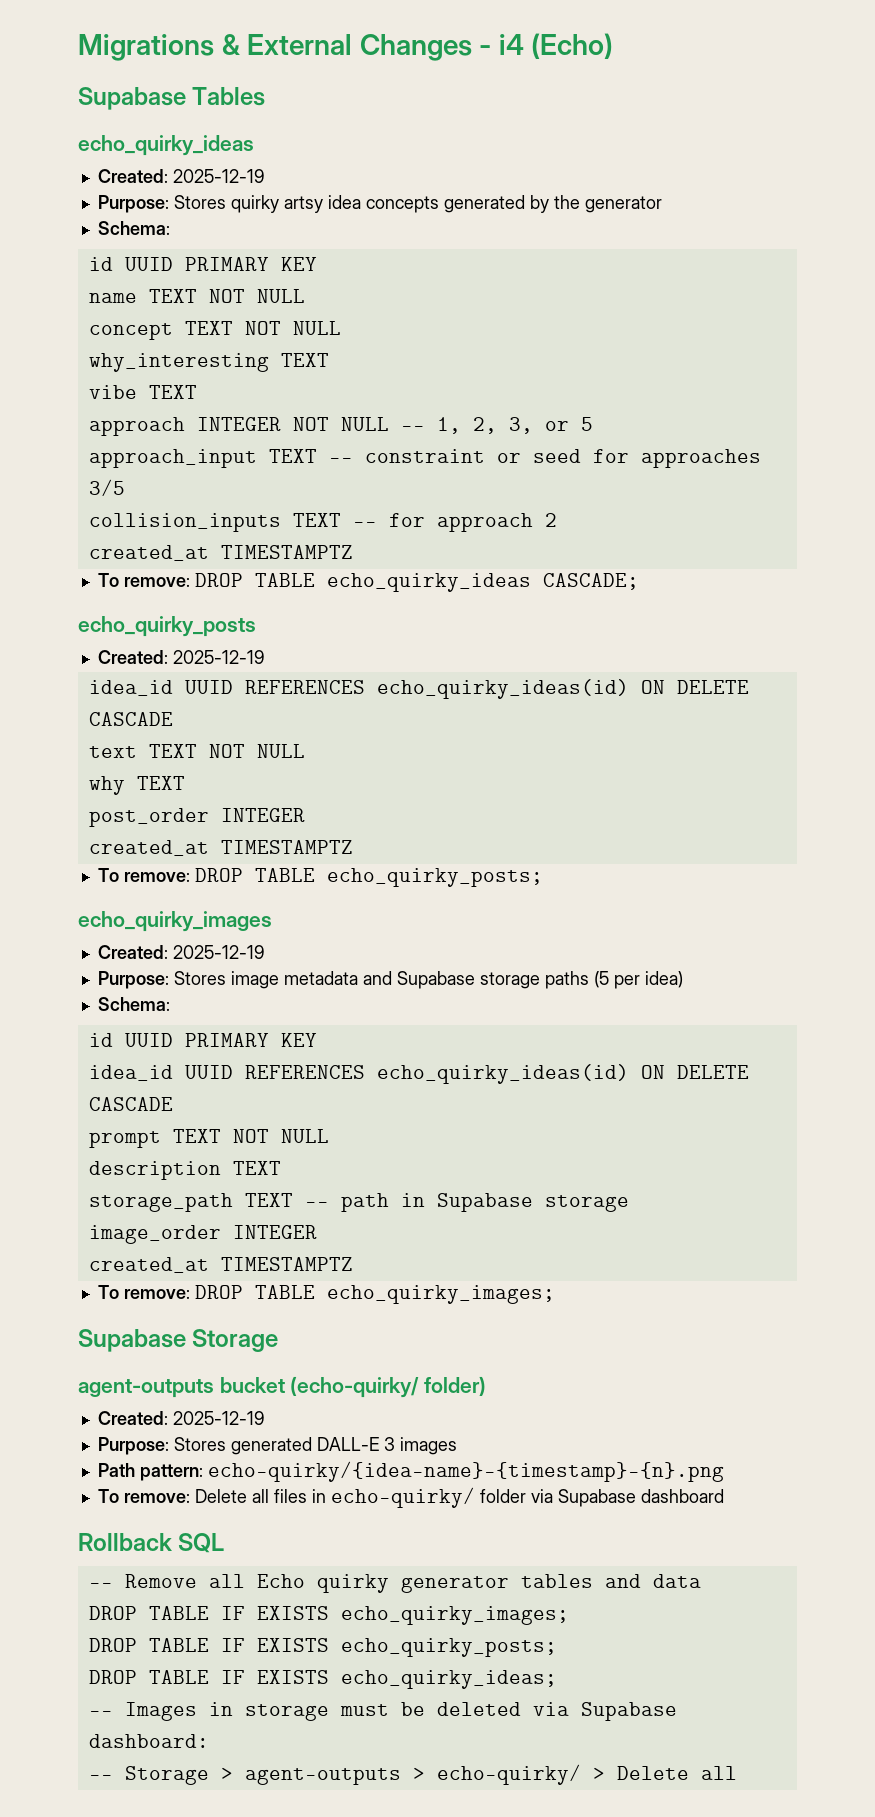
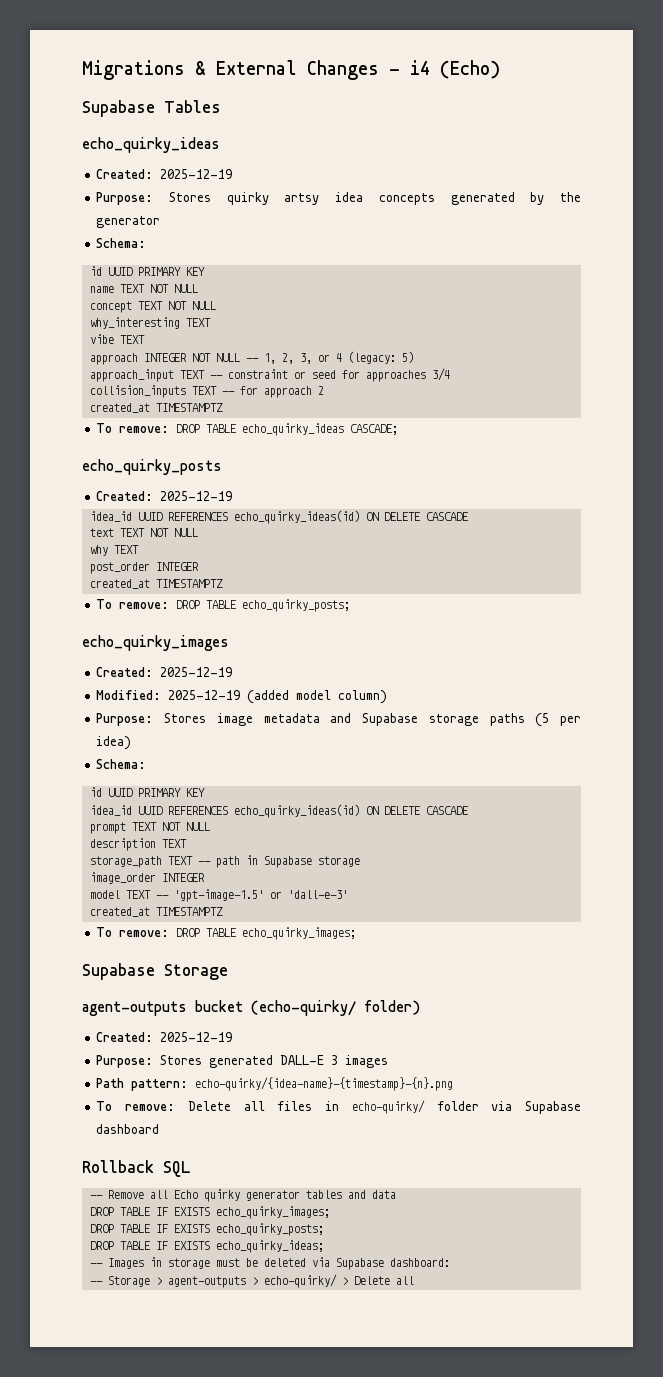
- approach INTEGER NOT NULL -- 1, 2, 3, or 5
+ approach INTEGER NOT NULL -- 1, 2, 3, or 4 (legacy: 5)
- approach_input TEXT -- constraint or seed for approaches 3/5
+ approach_input TEXT -- constraint or seed for approaches 3/4
+ Modified: 2025-12-19 (added model column)
+ model TEXT -- 'gpt-image-1.5' or 'dall-e-3'

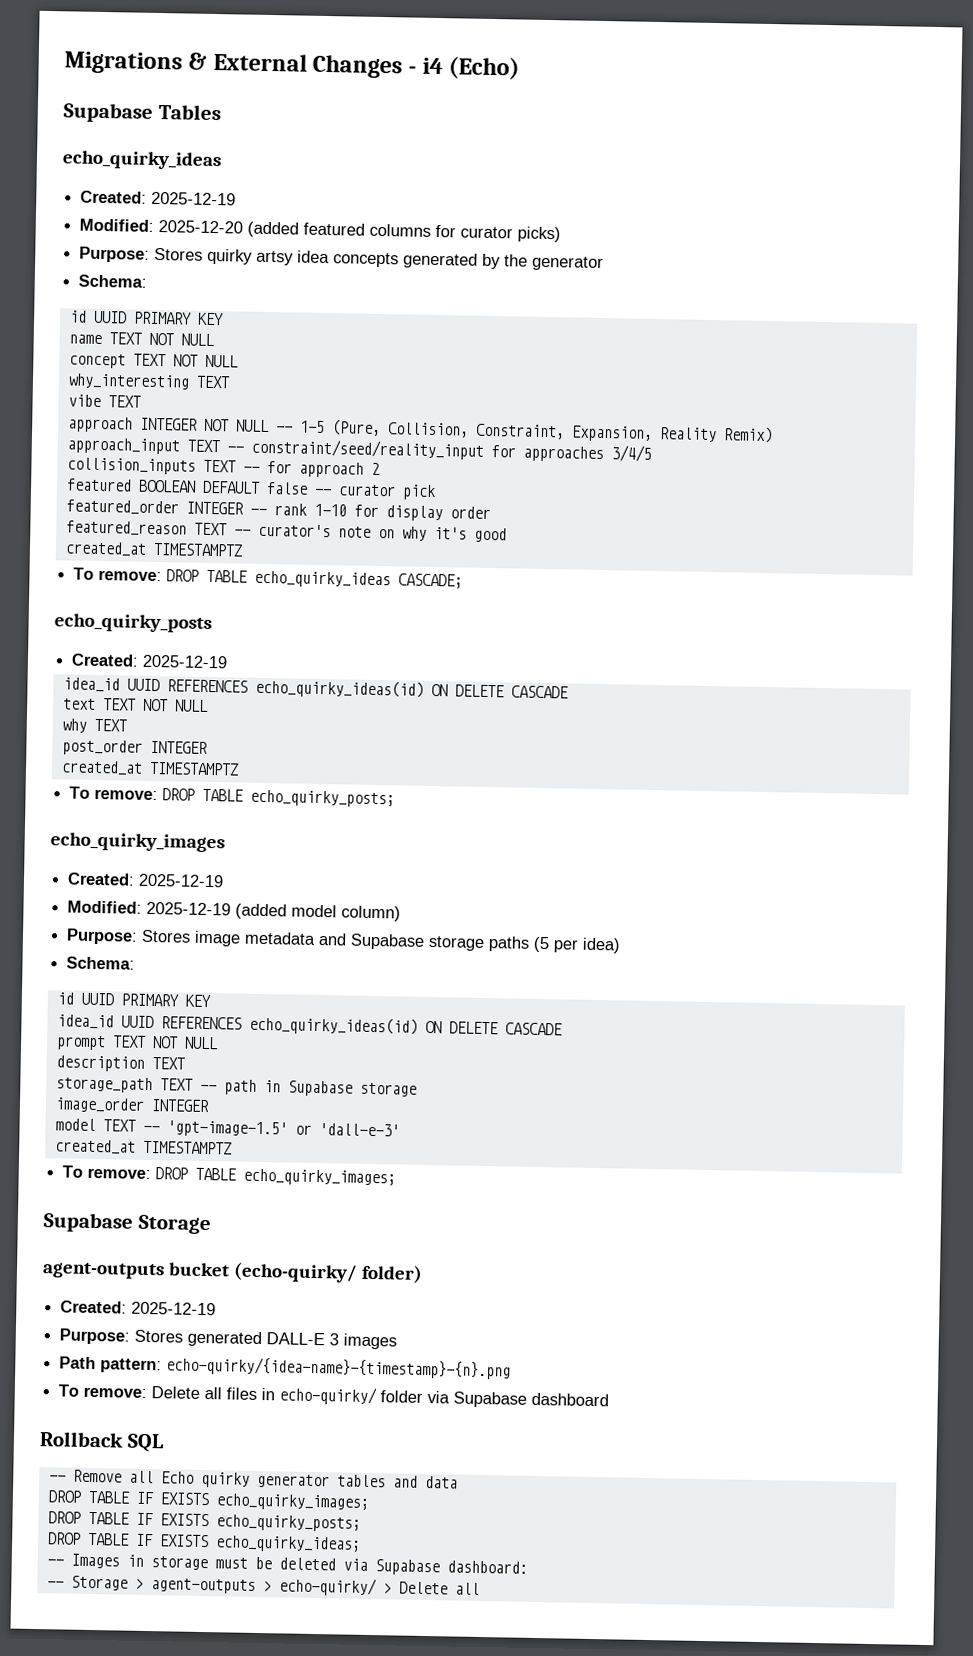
+ Modified: 2025-12-20 (added featured columns for curator picks)
- approach INTEGER NOT NULL -- 1, 2, 3, or 4 (legacy: 5)
+ approach INTEGER NOT NULL -- 1-5 (Pure, Collision, Constraint, Expansion, Reality Remix)
- approach_input TEXT -- constraint or seed for approaches 3/4
+ approach_input TEXT -- constraint/seed/reality_input for approaches 3/4/5
+ featured BOOLEAN DEFAULT false -- curator pick
+ featured_order INTEGER -- rank 1-10 for display order
+ featured_reason TEXT -- curator's note on why it's good

